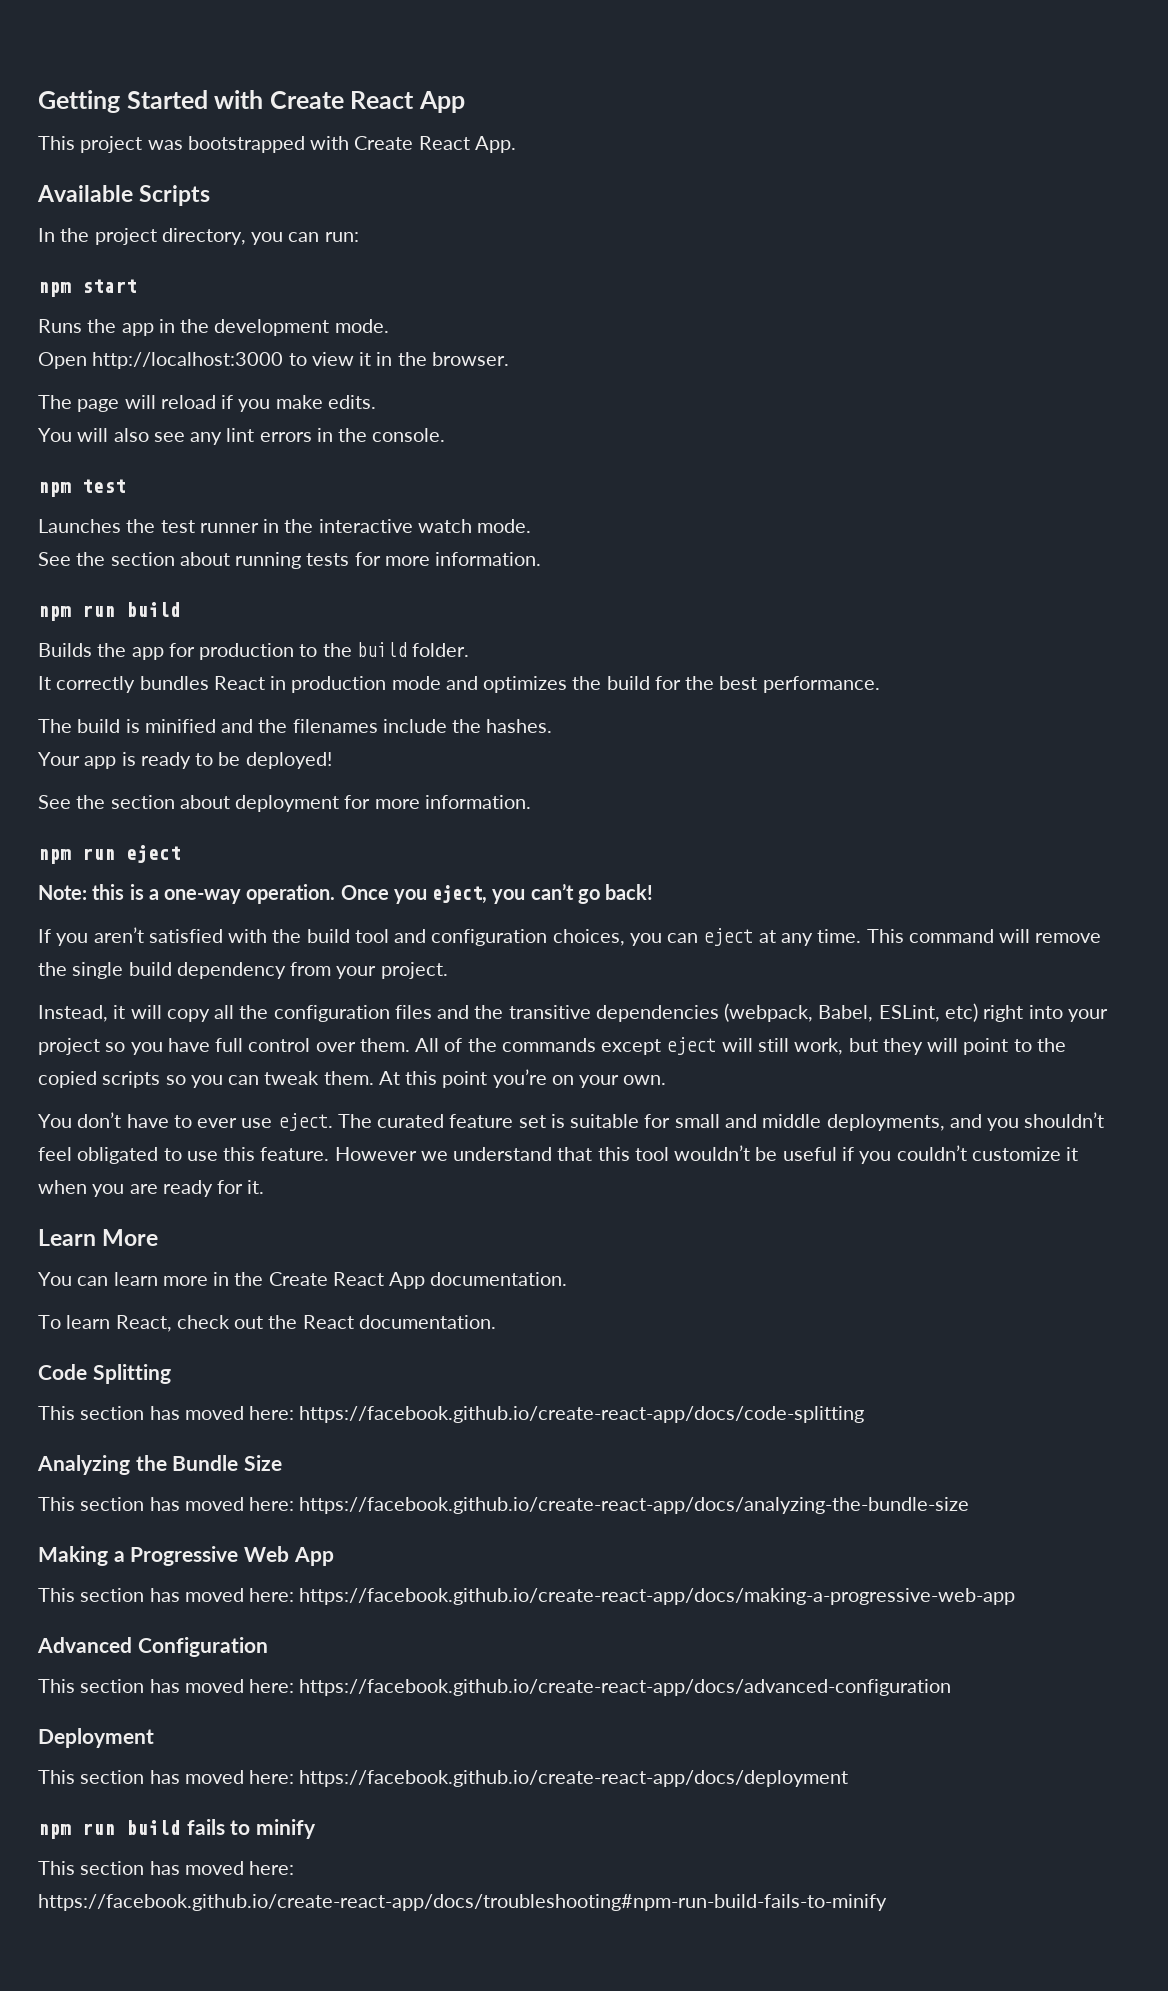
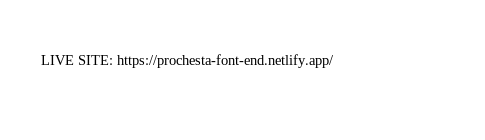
- Getting Started with Create React App
- This project was bootstrapped with Create React App.
- Available Scripts
- In the project directory, you can run:
- npm start
- Runs the app in the development mode.
- Open http://localhost:3000 to view it in the browser.
- The page will reload if you make edits.
- You will also see any lint errors in the console.
- npm test
- Launches the test runner in the interactive watch mode.
- See the section about running tests for more information.
- npm run build
- Builds the app for production to the build folder.
- It correctly bundles React in production mode and optimizes the build for the best performance.
- The build is minified and the filenames include the hashes.
- Your app is ready to be deployed!
- See the section about deployment for more information.
- npm run eject
- Note: this is a one-way operation. Once you eject, you can’t go back!
- If you aren’t satisfied with the build tool and configuration choices, you can eject at any time. This command will remove the single build dependency from your project.
- Instead, it will copy all the configuration files and the transitive dependencies (webpack, Babel, ESLint, etc) right into your project so you have full control over them. All of the commands except eject will still work, but they will point to the copied scripts so you can tweak them. At this point you’re on your own.
- You don’t have to ever use eject. The curated feature set is suitable for small and middle deployments, and you shouldn’t feel obligated to use this feature. However we understand that this tool wouldn’t be useful if you couldn’t customize it when you are ready for it.
- Learn More
- You can learn more in the Create React App documentation.
- To learn React, check out the React documentation.
- Code Splitting
- This section has moved here: https://facebook.github.io/create-react-app/docs/code-splitting
- Analyzing the Bundle Size
- This section has moved here: https://facebook.github.io/create-react-app/docs/analyzing-the-bundle-size
- Making a Progressive Web App
- This section has moved here: https://facebook.github.io/create-react-app/docs/making-a-progressive-web-app
- Advanced Configuration
- This section has moved here: https://facebook.github.io/create-react-app/docs/advanced-configuration
- Deployment
- This section has moved here: https://facebook.github.io/create-react-app/docs/deployment
- npm run build fails to minify
- This section has moved here: https://facebook.github.io/create-react-app/docs/troubleshooting#npm-run-build-fails-to-minify
+ LIVE SITE: https://prochesta-font-end.netlify.app/

